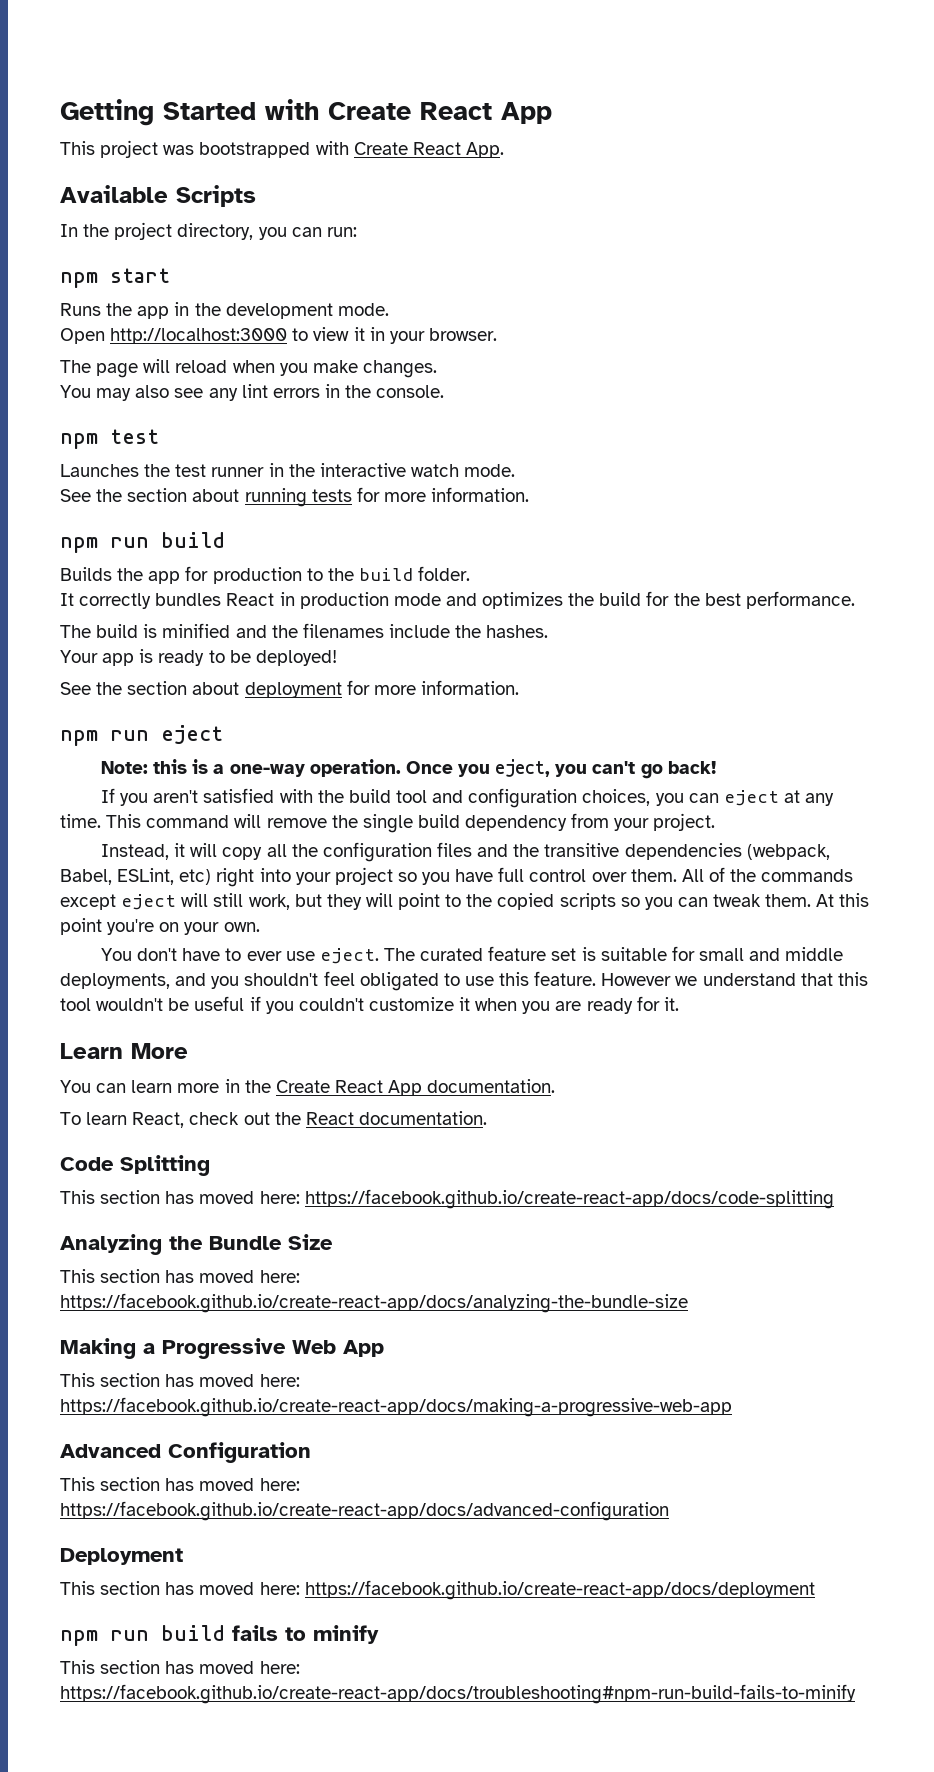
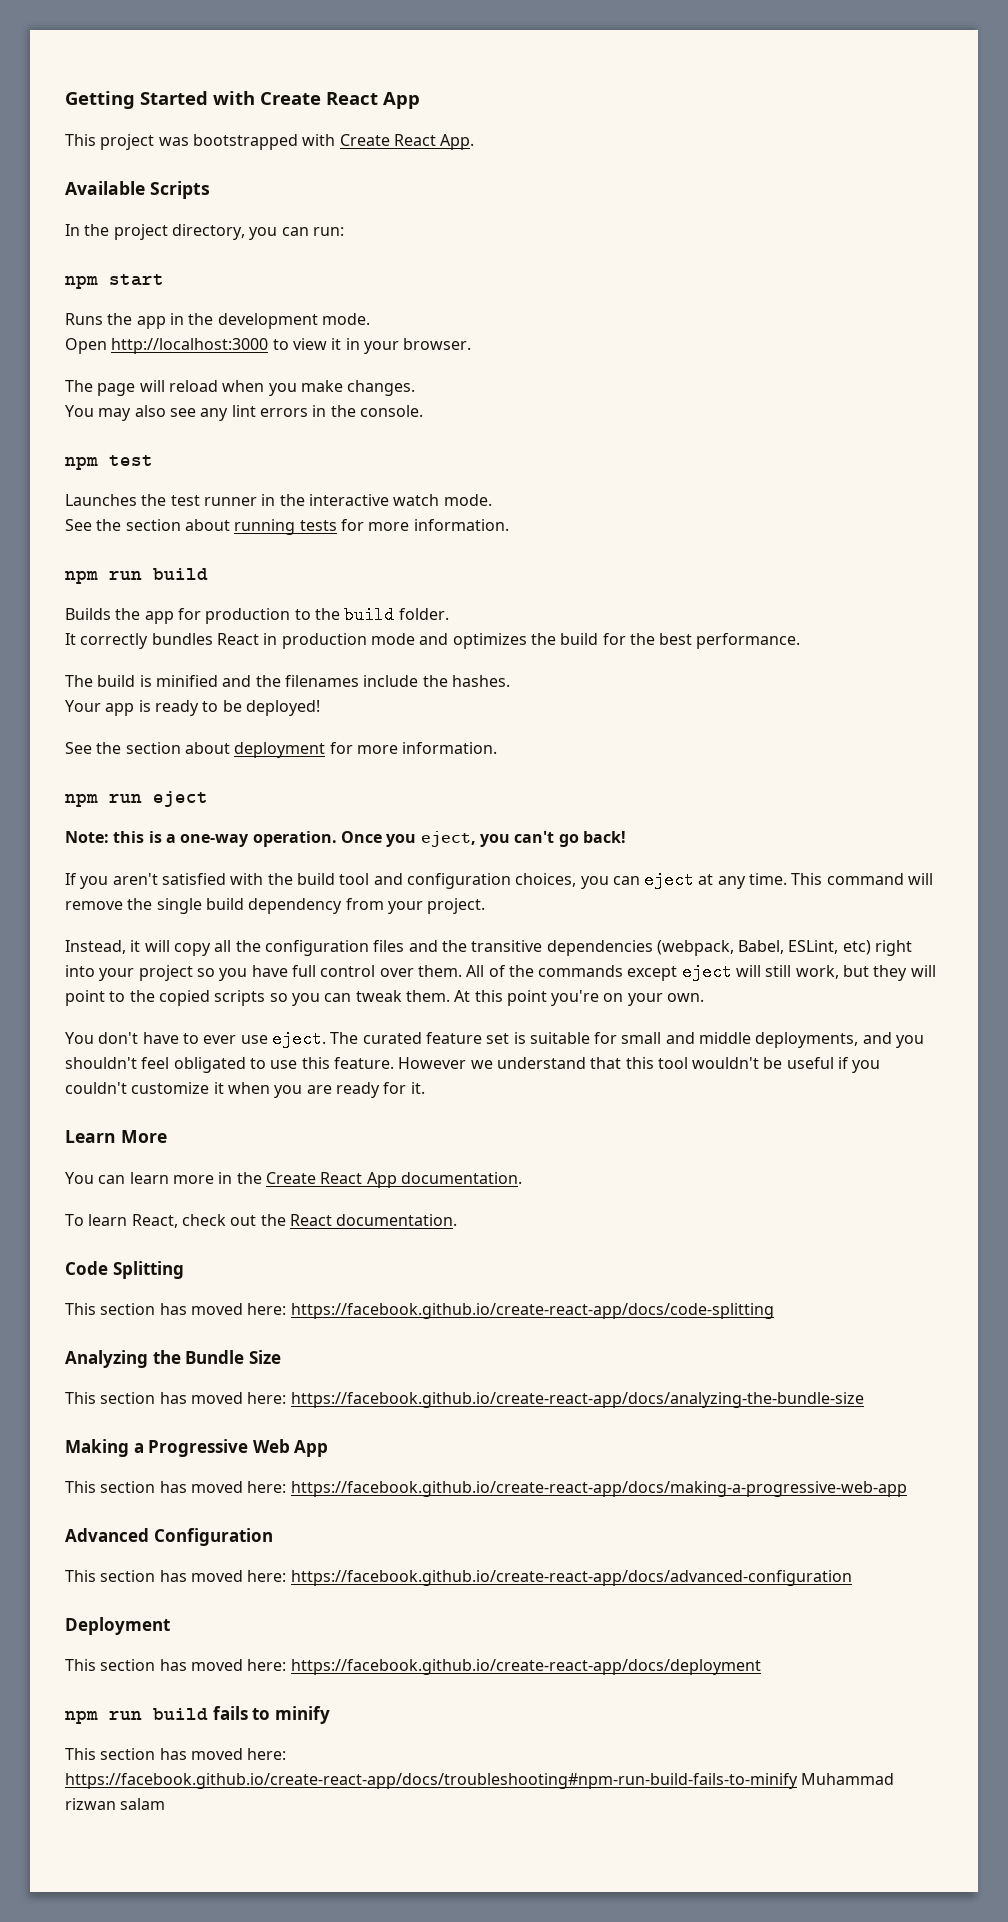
- This section has moved here: https://facebook.github.io/create-react-app/docs/troubleshooting#npm-run-build-fails-to-minify
+ This section has moved here: https://facebook.github.io/create-react-app/docs/troubleshooting#npm-run-build-fails-to-minify Muhammad rizwan salam

